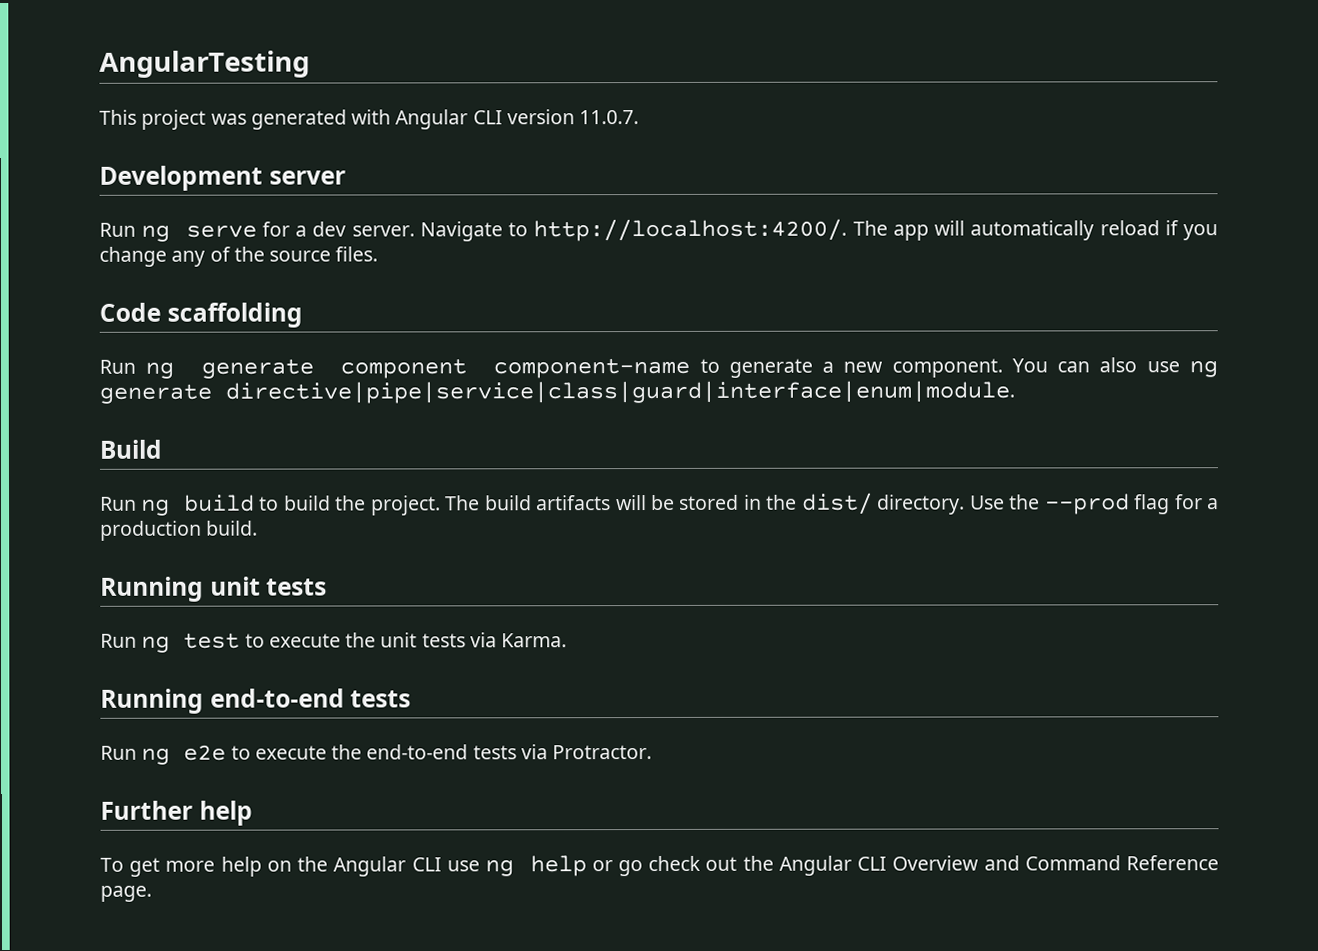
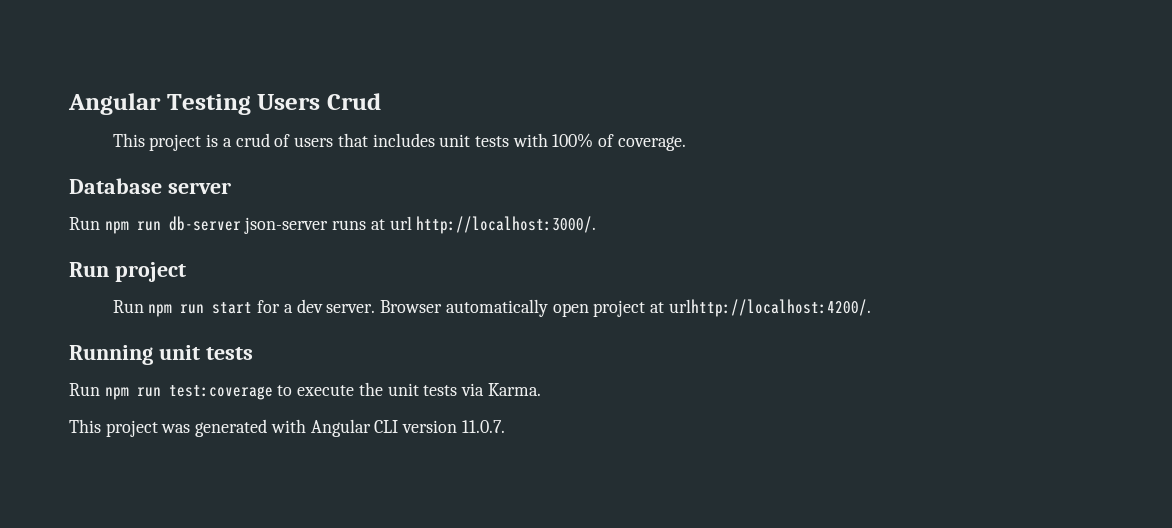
- AngularTesting
+ Angular Testing Users Crud
+ This project is a crud of users that includes unit tests with 100% of coverage.
+ Database server
+ Run npm run db-server json-server runs at url http://localhost:3000/.
+ Run project
+ Run npm run start for a dev server. Browser automatically open project at urlhttp://localhost:4200/.
+ Running unit tests
+ Run npm run test:coverage to execute the unit tests via Karma.
- Development server
- Run ng serve for a dev server. Navigate to http://localhost:4200/. The app will automatically reload if you change any of the source files.
- Code scaffolding
- Run ng generate component component-name to generate a new component. You can also use ng generate directive|pipe|service|class|guard|interface|enum|module.
- Build
- Run ng build to build the project. The build artifacts will be stored in the dist/ directory. Use the --prod flag for a production build.
- Running unit tests
- Run ng test to execute the unit tests via Karma.
- Running end-to-end tests
- Run ng e2e to execute the end-to-end tests via Protractor.
- Further help
- To get more help on the Angular CLI use ng help or go check out the Angular CLI Overview and Command Reference page.

